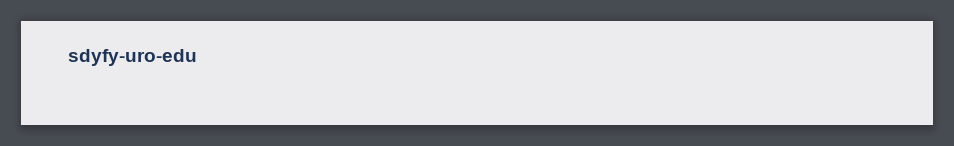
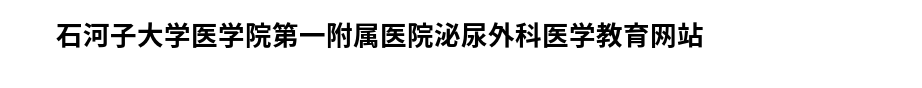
- sdyfy-uro-edu
+ 石河子大学医学院第一附属医院泌尿外科医学教育网站

